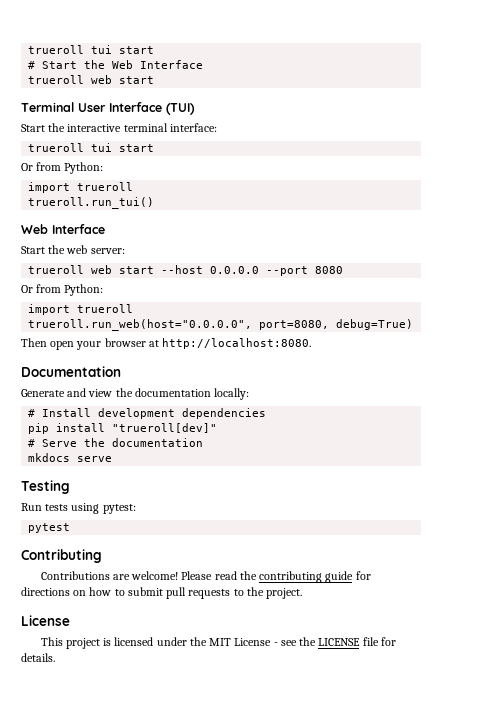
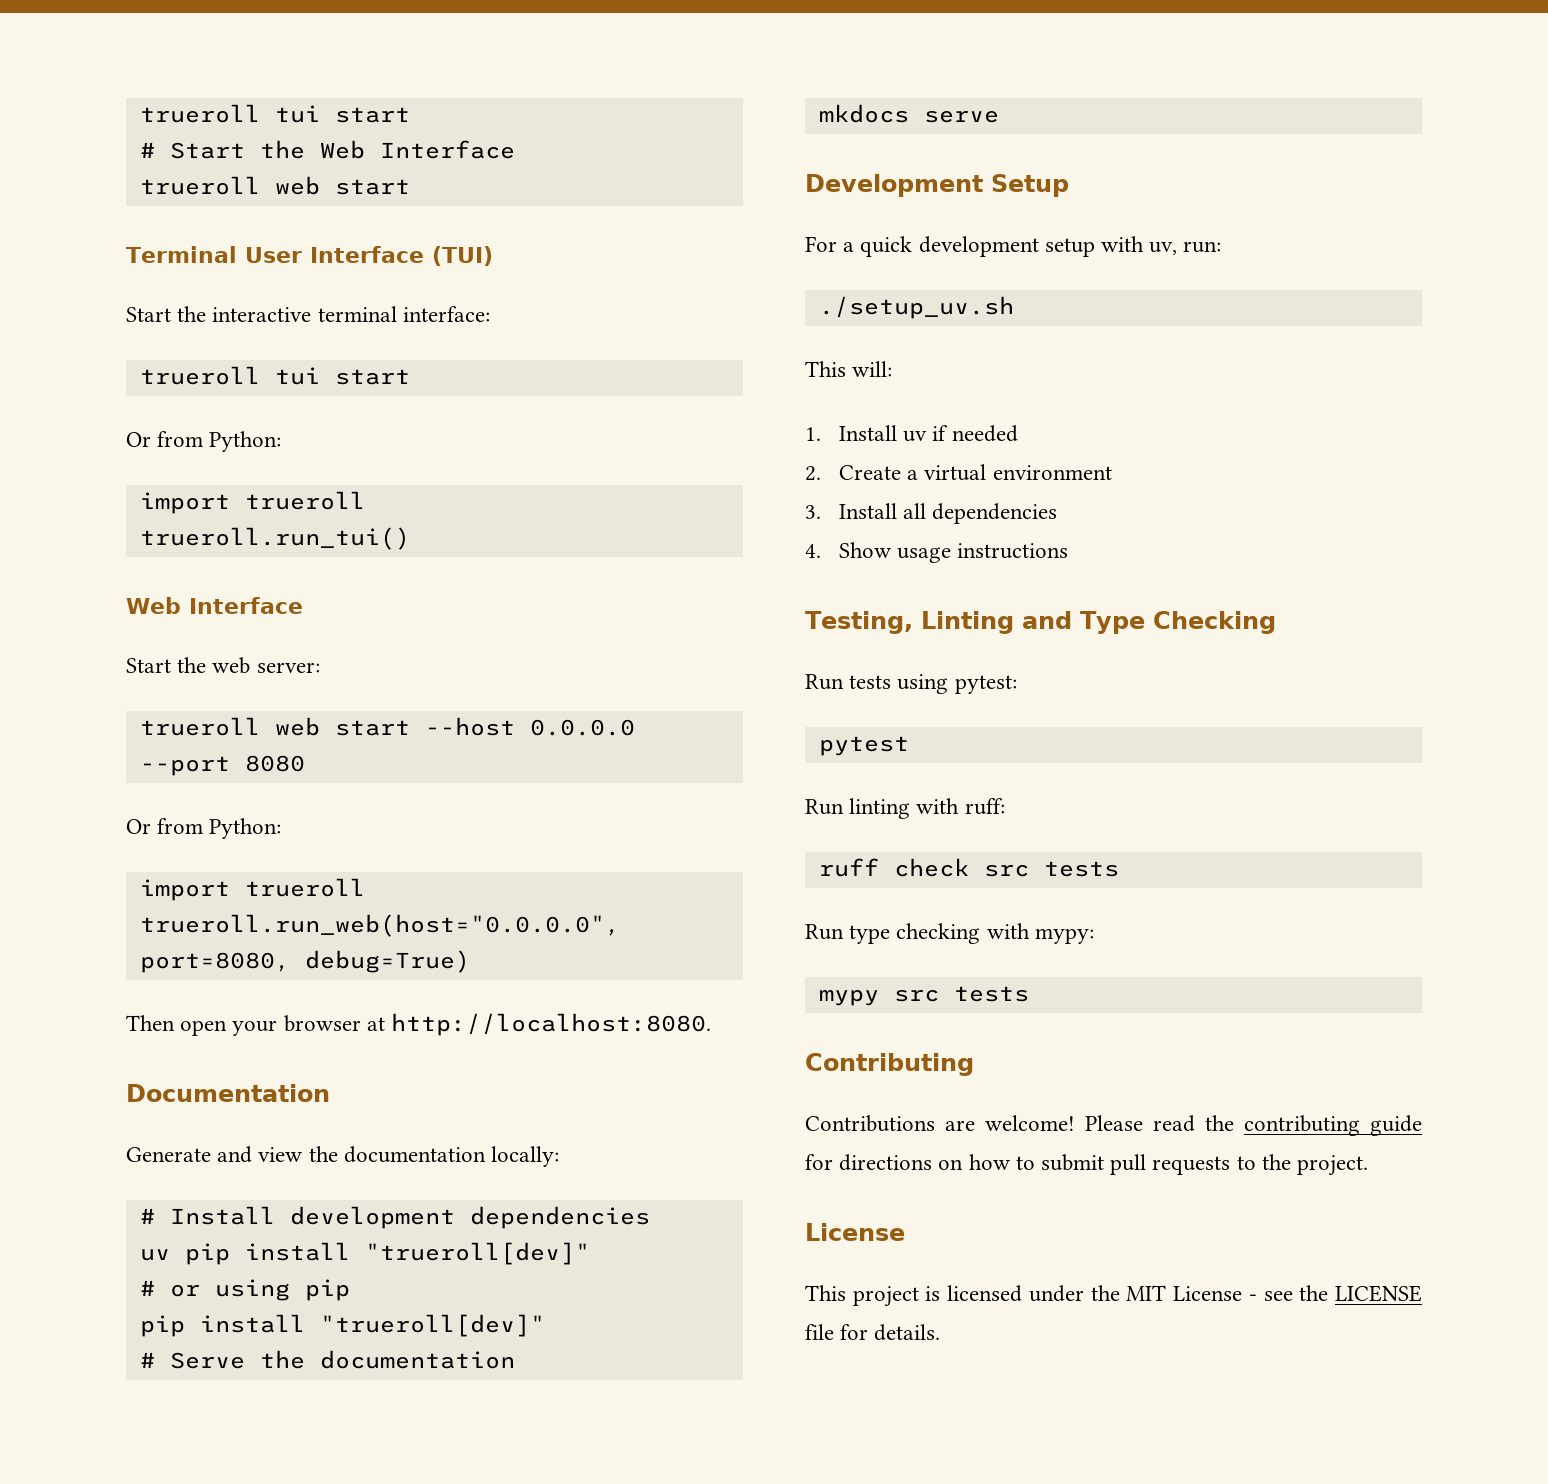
+ uv pip install "trueroll[dev]"
+ # or using pip
- Testing
+ Development Setup
+ For a quick development setup with uv, run:
+ ./setup_uv.sh
+ This will:
+ 1. Install uv if needed
+ 2. Create a virtual environment
+ 3. Install all dependencies
+ 4. Show usage instructions
+ Testing, Linting and Type Checking
+ Run linting with ruff:
+ ruff check src tests
+ Run type checking with mypy:
+ mypy src tests

